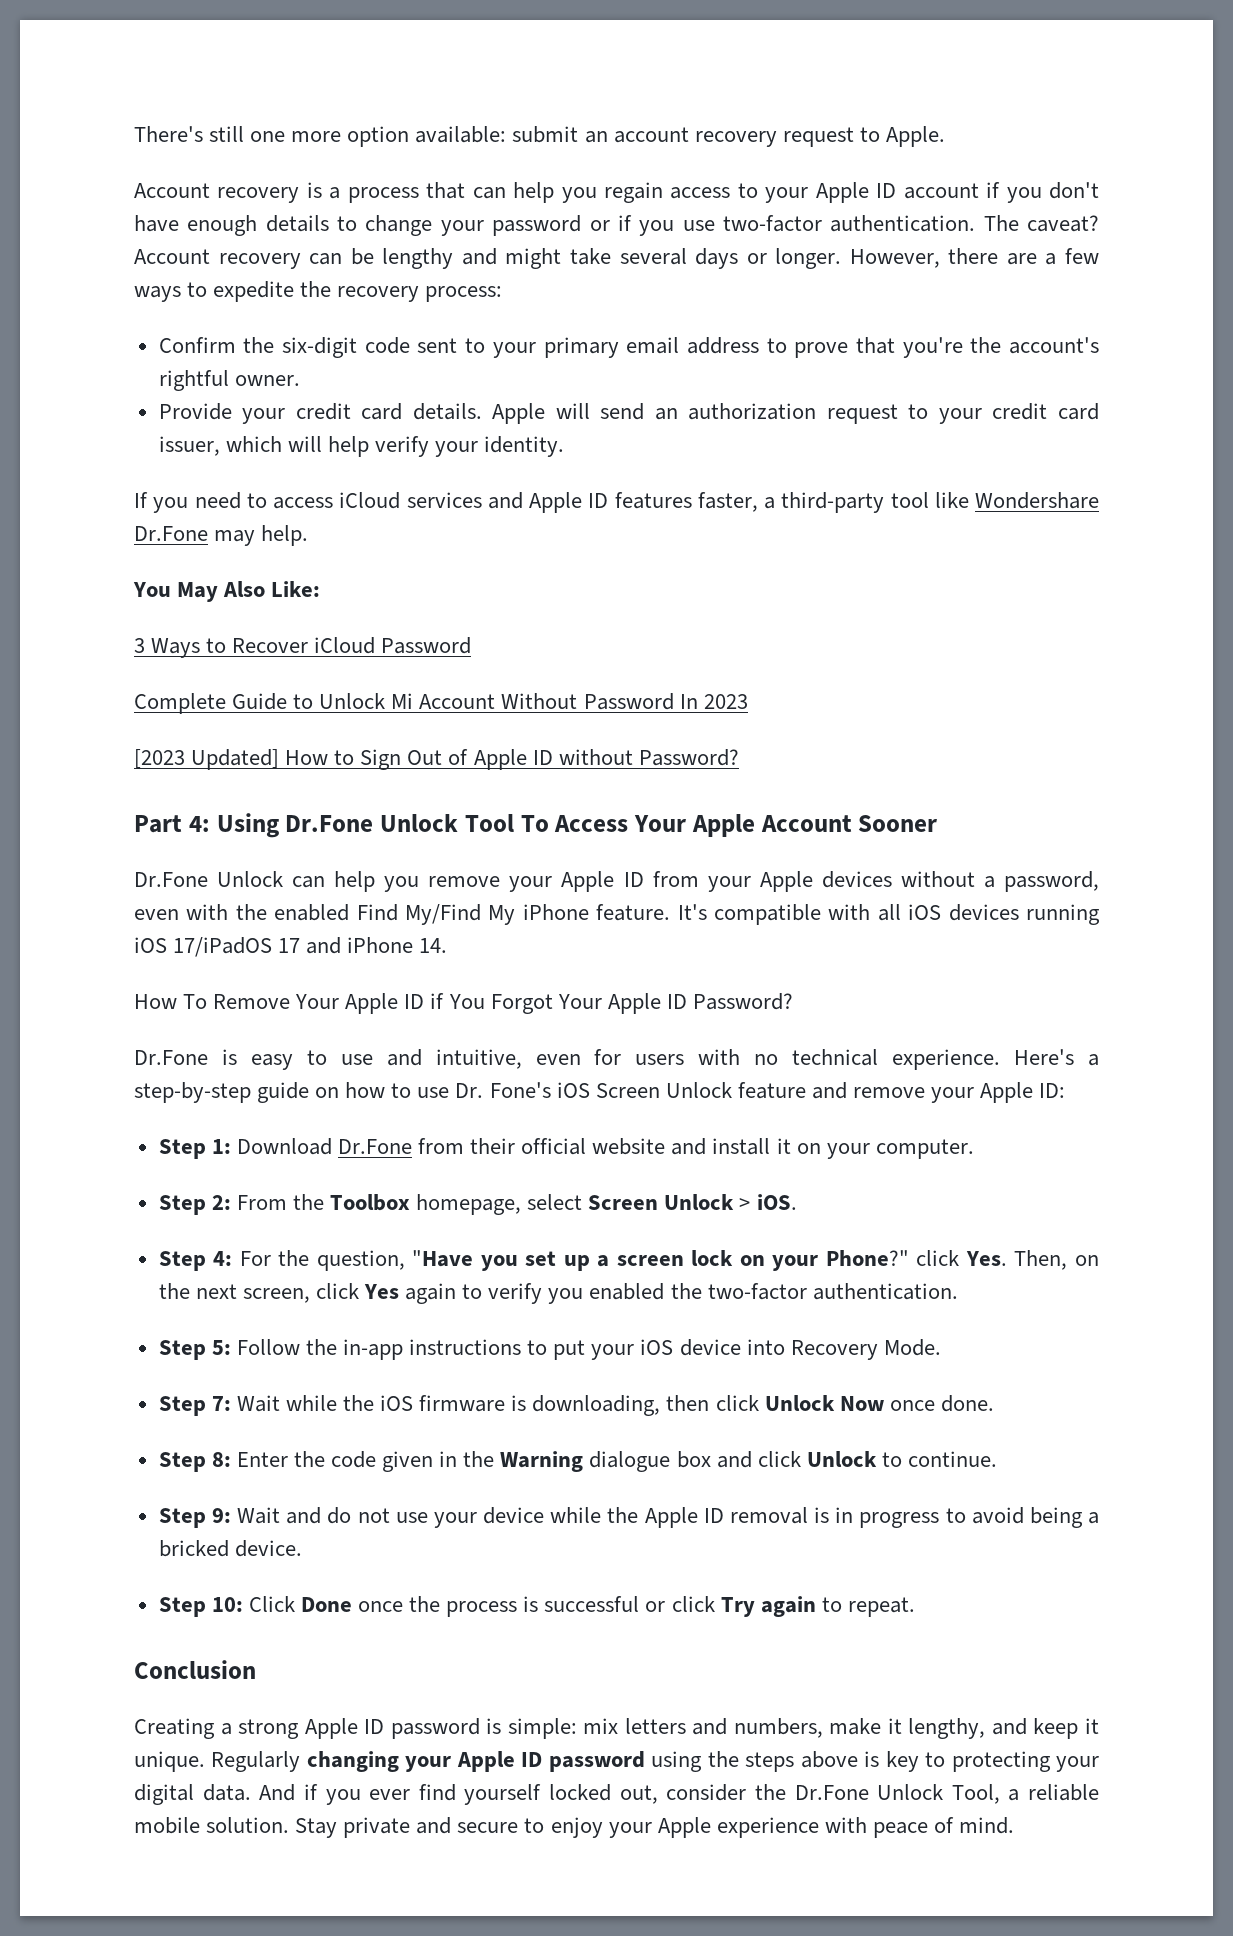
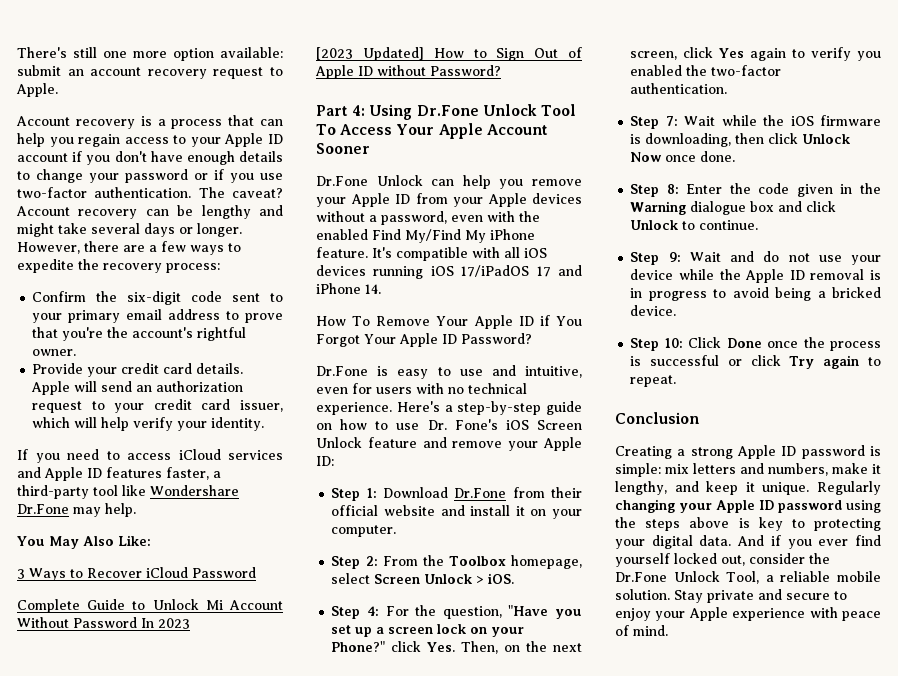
- Step 5: Follow the in-app instructions to put your iOS device into Recovery Mode.

